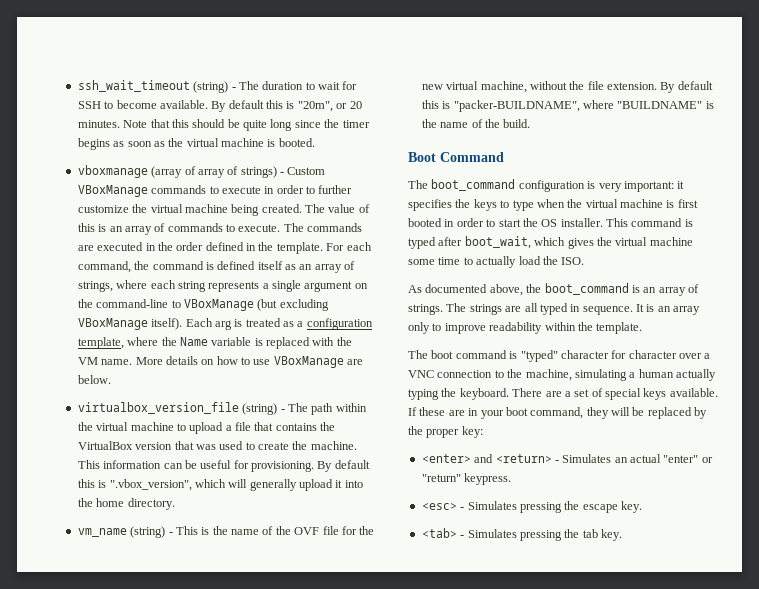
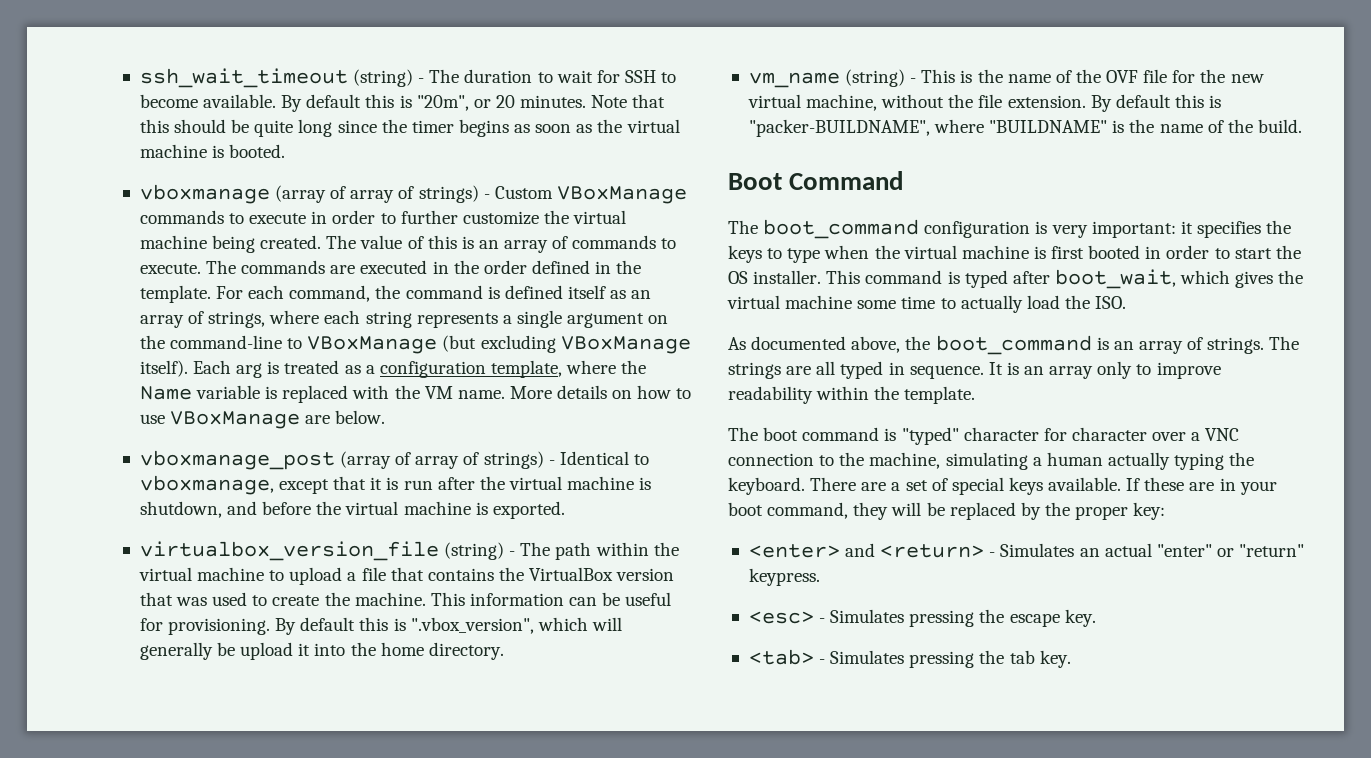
+ vboxmanage_post (array of array of strings) - Identical to vboxmanage, except that it is run after the virtual machine is shutdown, and before the virtual machine is exported.
- By default this is ".vbox_version", which will generally upload it into the home directory.
+ By default this is ".vbox_version", which will generally be upload it into the home directory.

